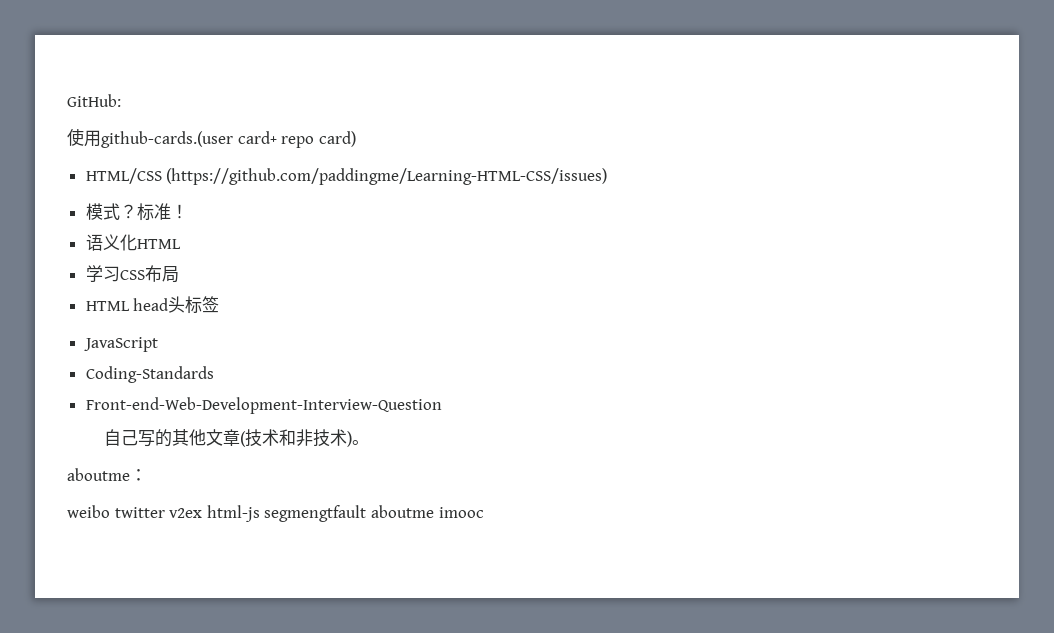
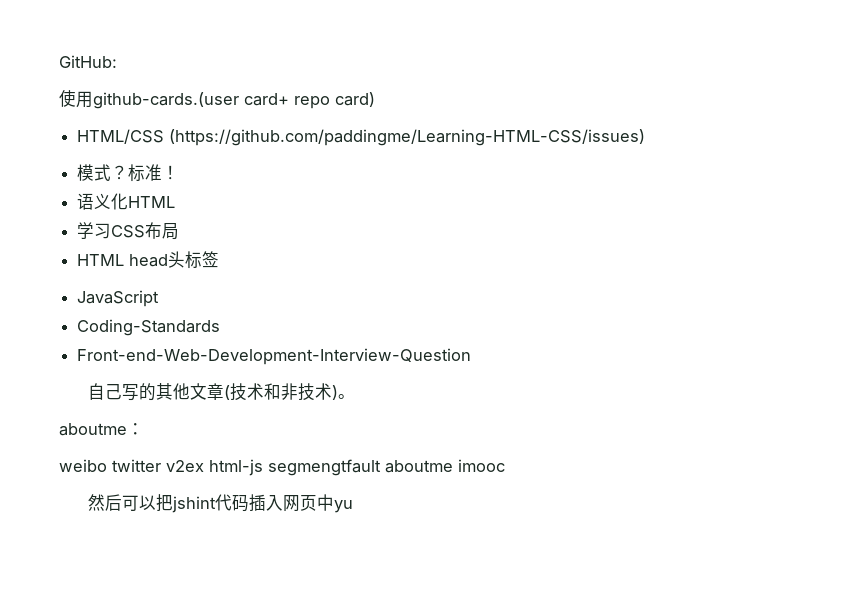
+ 然后可以把jshint代码插入网页中yu

